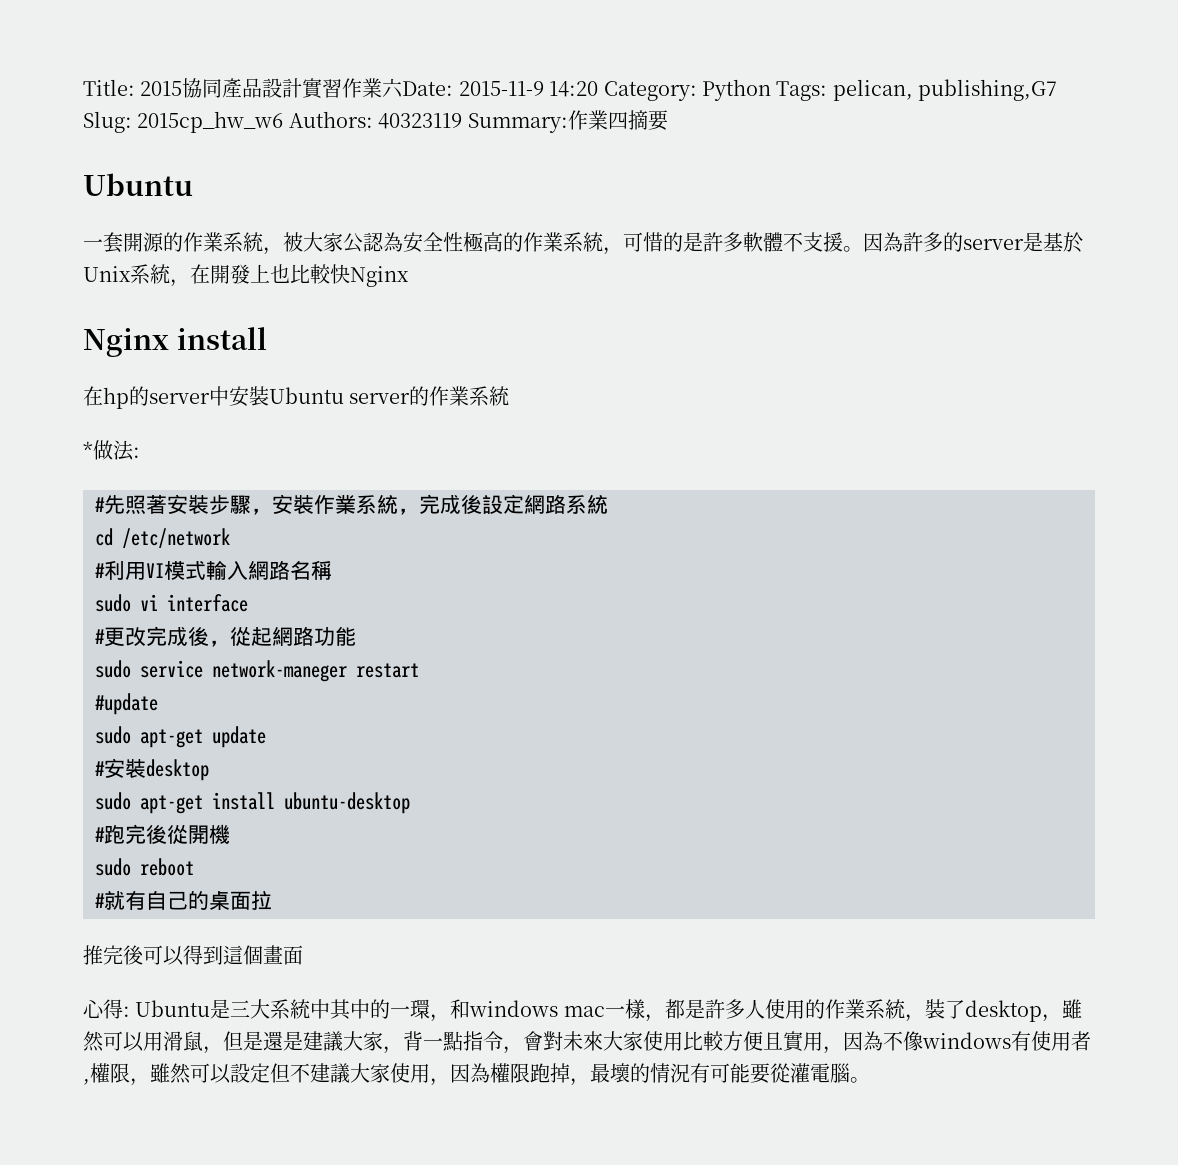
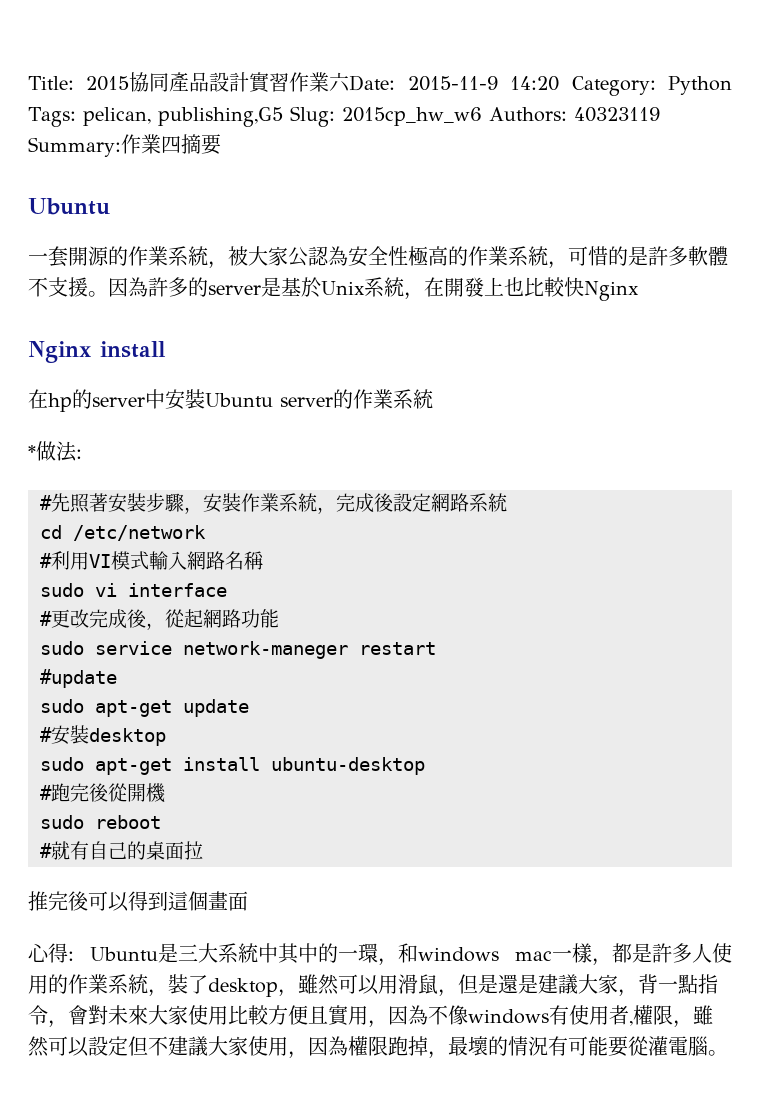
- Title: 2015協同產品設計實習作業六Date: 2015-11-9 14:20 Category: Python Tags: pelican, publishing,G7 Slug: 2015cp_hw_w6 Authors: 40323119 Summary:作業四摘要
+ Title: 2015協同產品設計實習作業六Date: 2015-11-9 14:20 Category: Python Tags: pelican, publishing,G5 Slug: 2015cp_hw_w6 Authors: 40323119 Summary:作業四摘要

